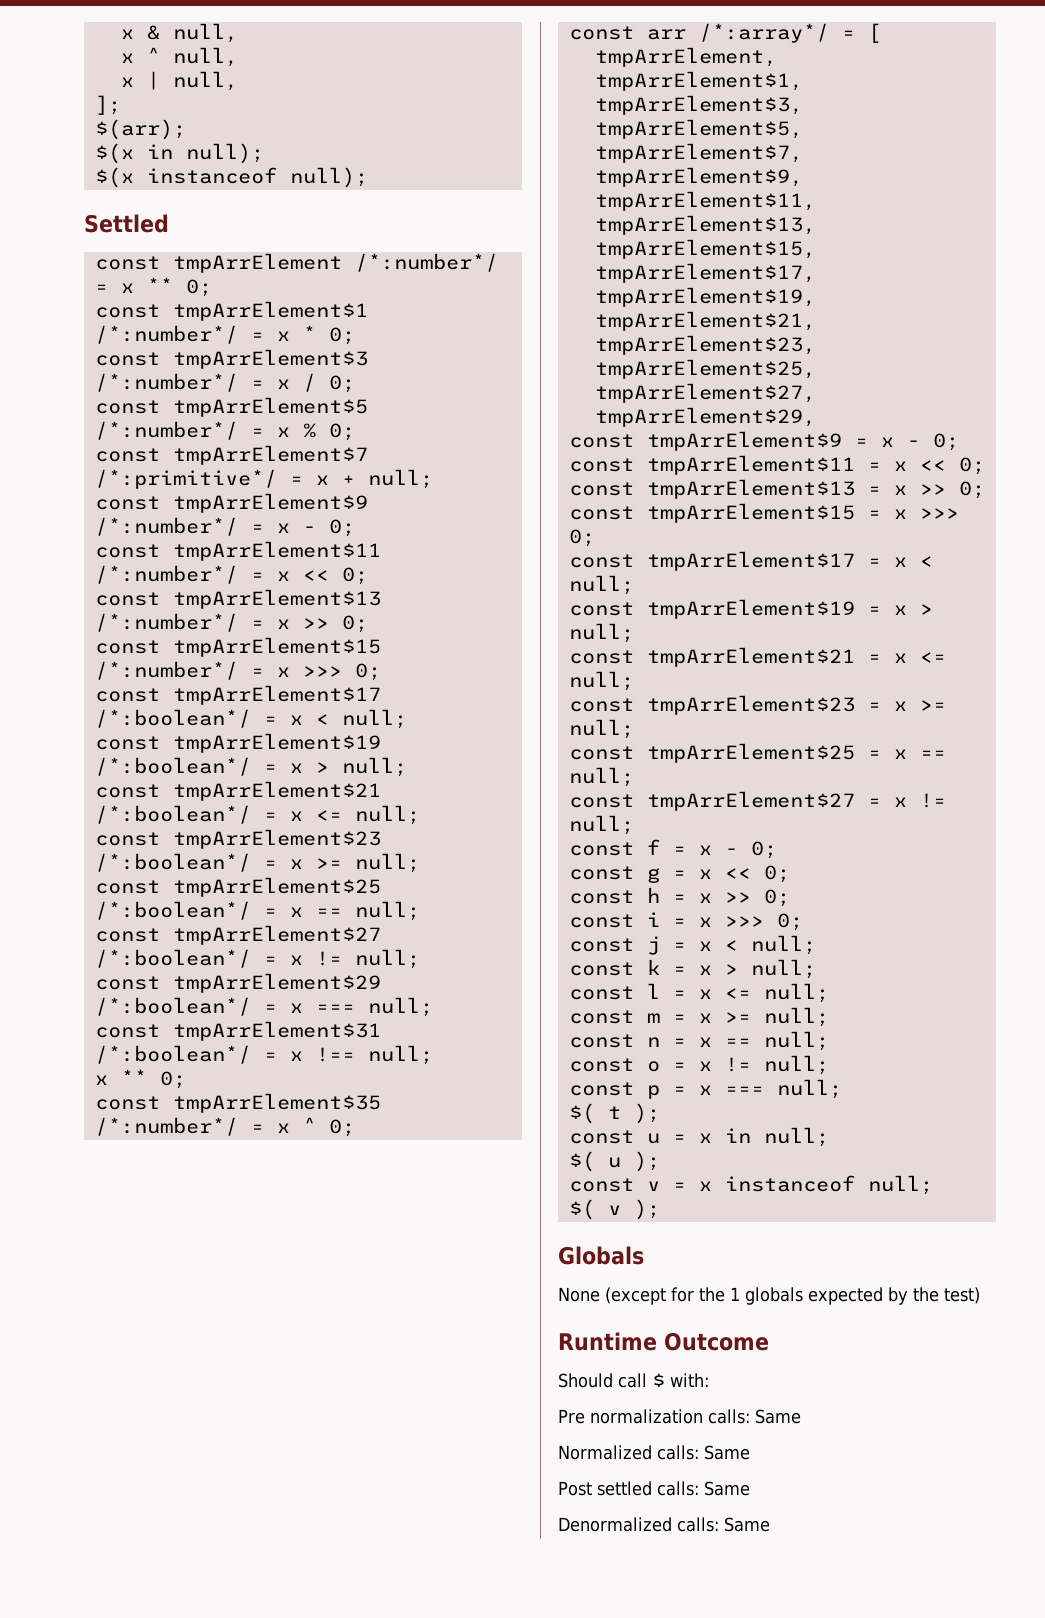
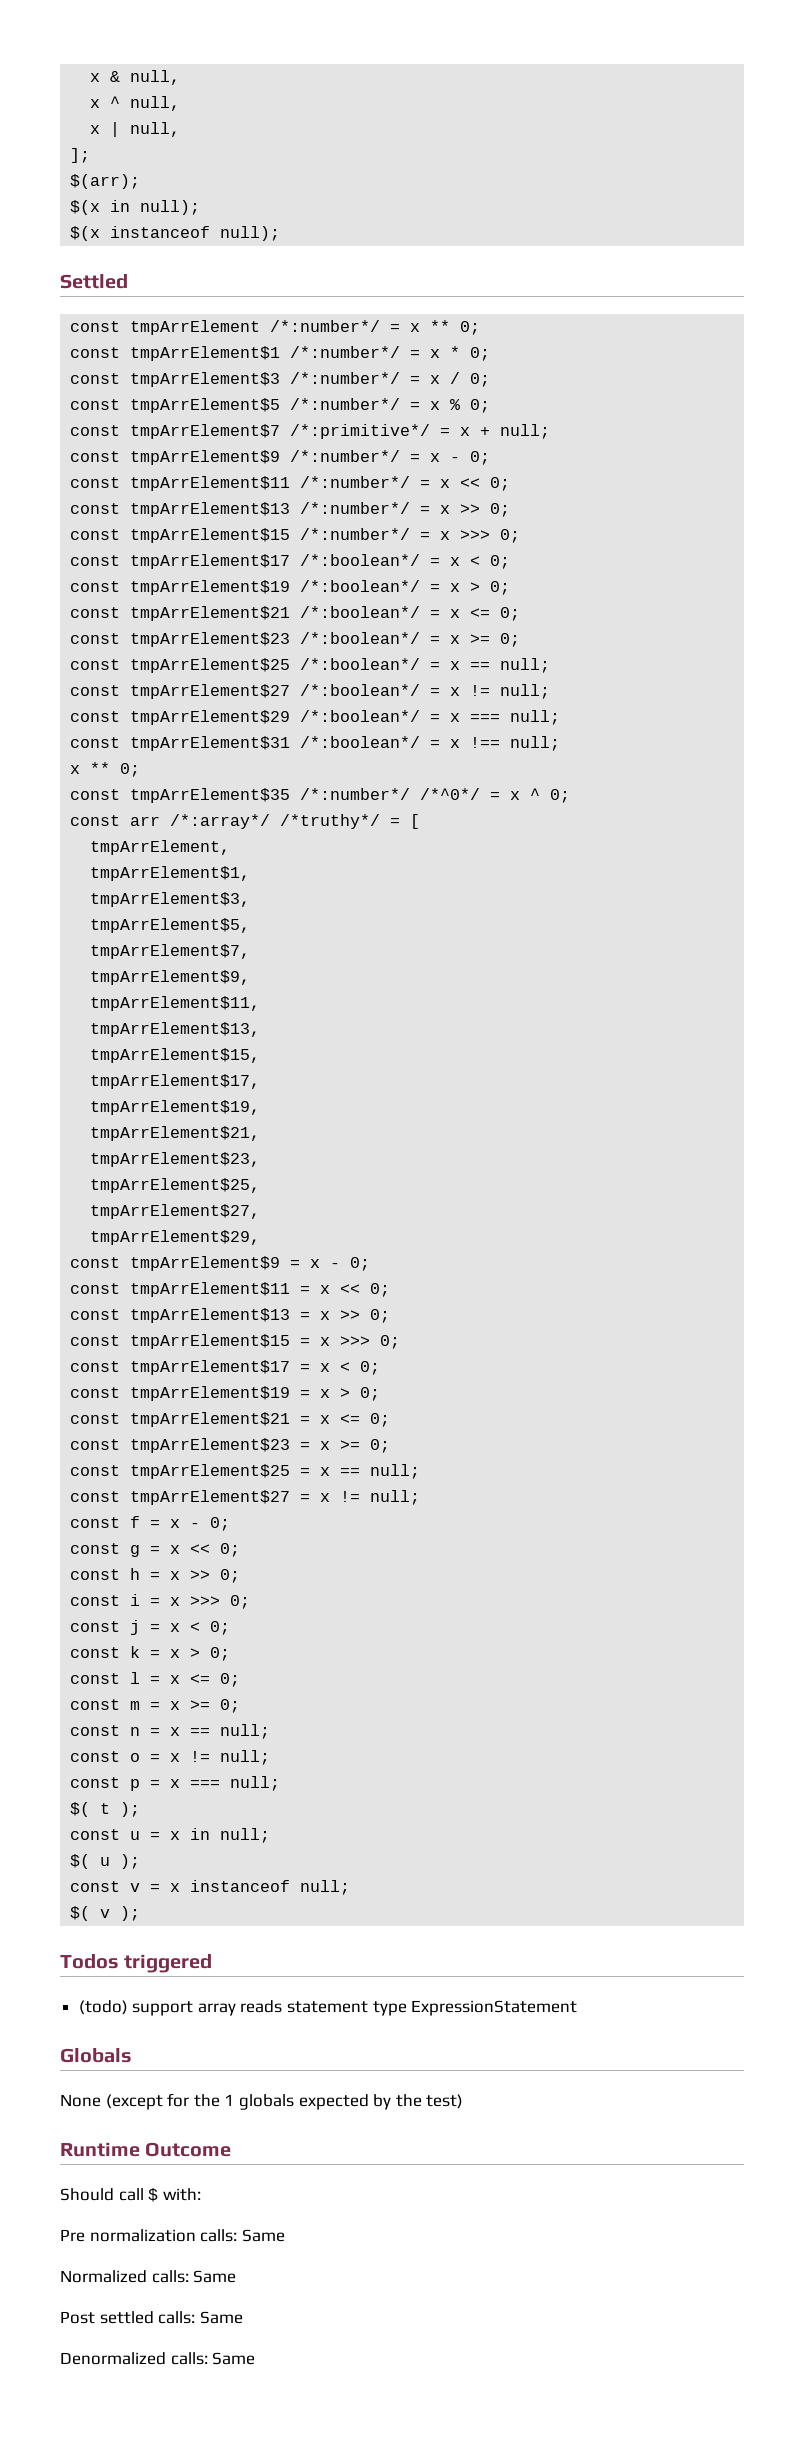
- const tmpArrElement$17 /*:boolean*/ = x < null;
+ const tmpArrElement$17 /*:boolean*/ = x < 0;
- const tmpArrElement$19 /*:boolean*/ = x > null;
+ const tmpArrElement$19 /*:boolean*/ = x > 0;
- const tmpArrElement$21 /*:boolean*/ = x <= null;
+ const tmpArrElement$21 /*:boolean*/ = x <= 0;
- const tmpArrElement$23 /*:boolean*/ = x >= null;
+ const tmpArrElement$23 /*:boolean*/ = x >= 0;
- const tmpArrElement$35 /*:number*/ = x ^ 0;
+ const tmpArrElement$35 /*:number*/ /*^0*/ = x ^ 0;
- const arr /*:array*/ = [
+ const arr /*:array*/ /*truthy*/ = [
- const tmpArrElement$17 = x < null;
+ const tmpArrElement$17 = x < 0;
- const tmpArrElement$19 = x > null;
+ const tmpArrElement$19 = x > 0;
- const tmpArrElement$21 = x <= null;
+ const tmpArrElement$21 = x <= 0;
- const tmpArrElement$23 = x >= null;
+ const tmpArrElement$23 = x >= 0;
- const j = x < null;
+ const j = x < 0;
- const k = x > null;
+ const k = x > 0;
- const l = x <= null;
+ const l = x <= 0;
- const m = x >= null;
+ const m = x >= 0;
+ Todos triggered
+ (todo) support array reads statement type ExpressionStatement

